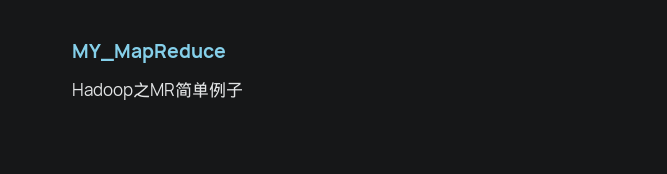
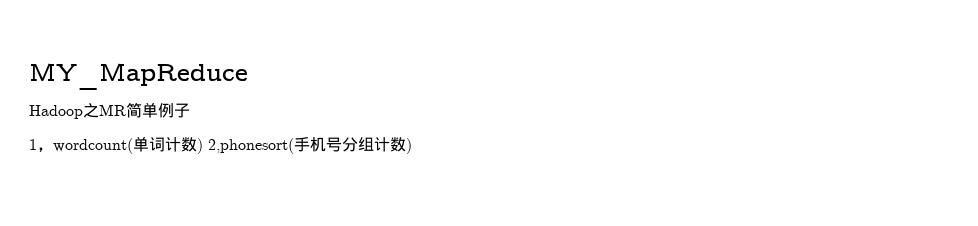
+ 1，wordcount(单词计数) 2,phonesort(手机号分组计数)

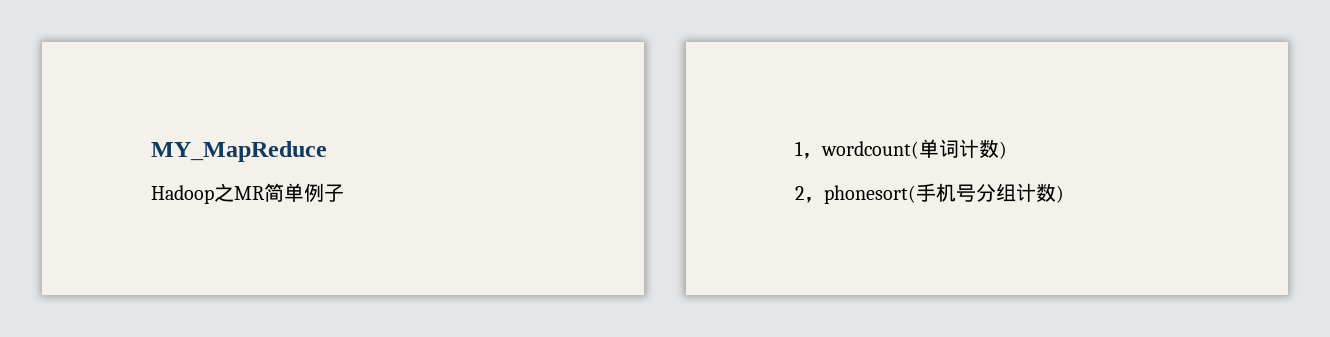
- 1，wordcount(单词计数) 2,phonesort(手机号分组计数)
+ 1，wordcount(单词计数)
+ 2，phonesort(手机号分组计数)

